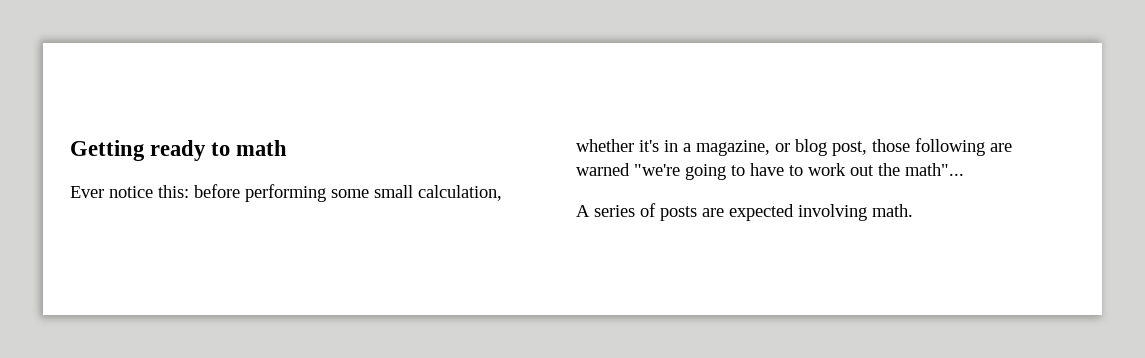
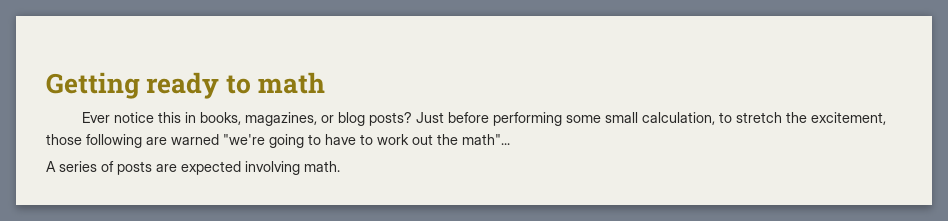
- Ever notice this: before performing some small calculation, whether it's in a magazine, or blog post, those following are warned "we're going to have to work out the math"...
+ Ever notice this in books, magazines, or blog posts? Just before performing some small calculation, to stretch the excitement, those following are warned "we're going to have to work out the math"...

